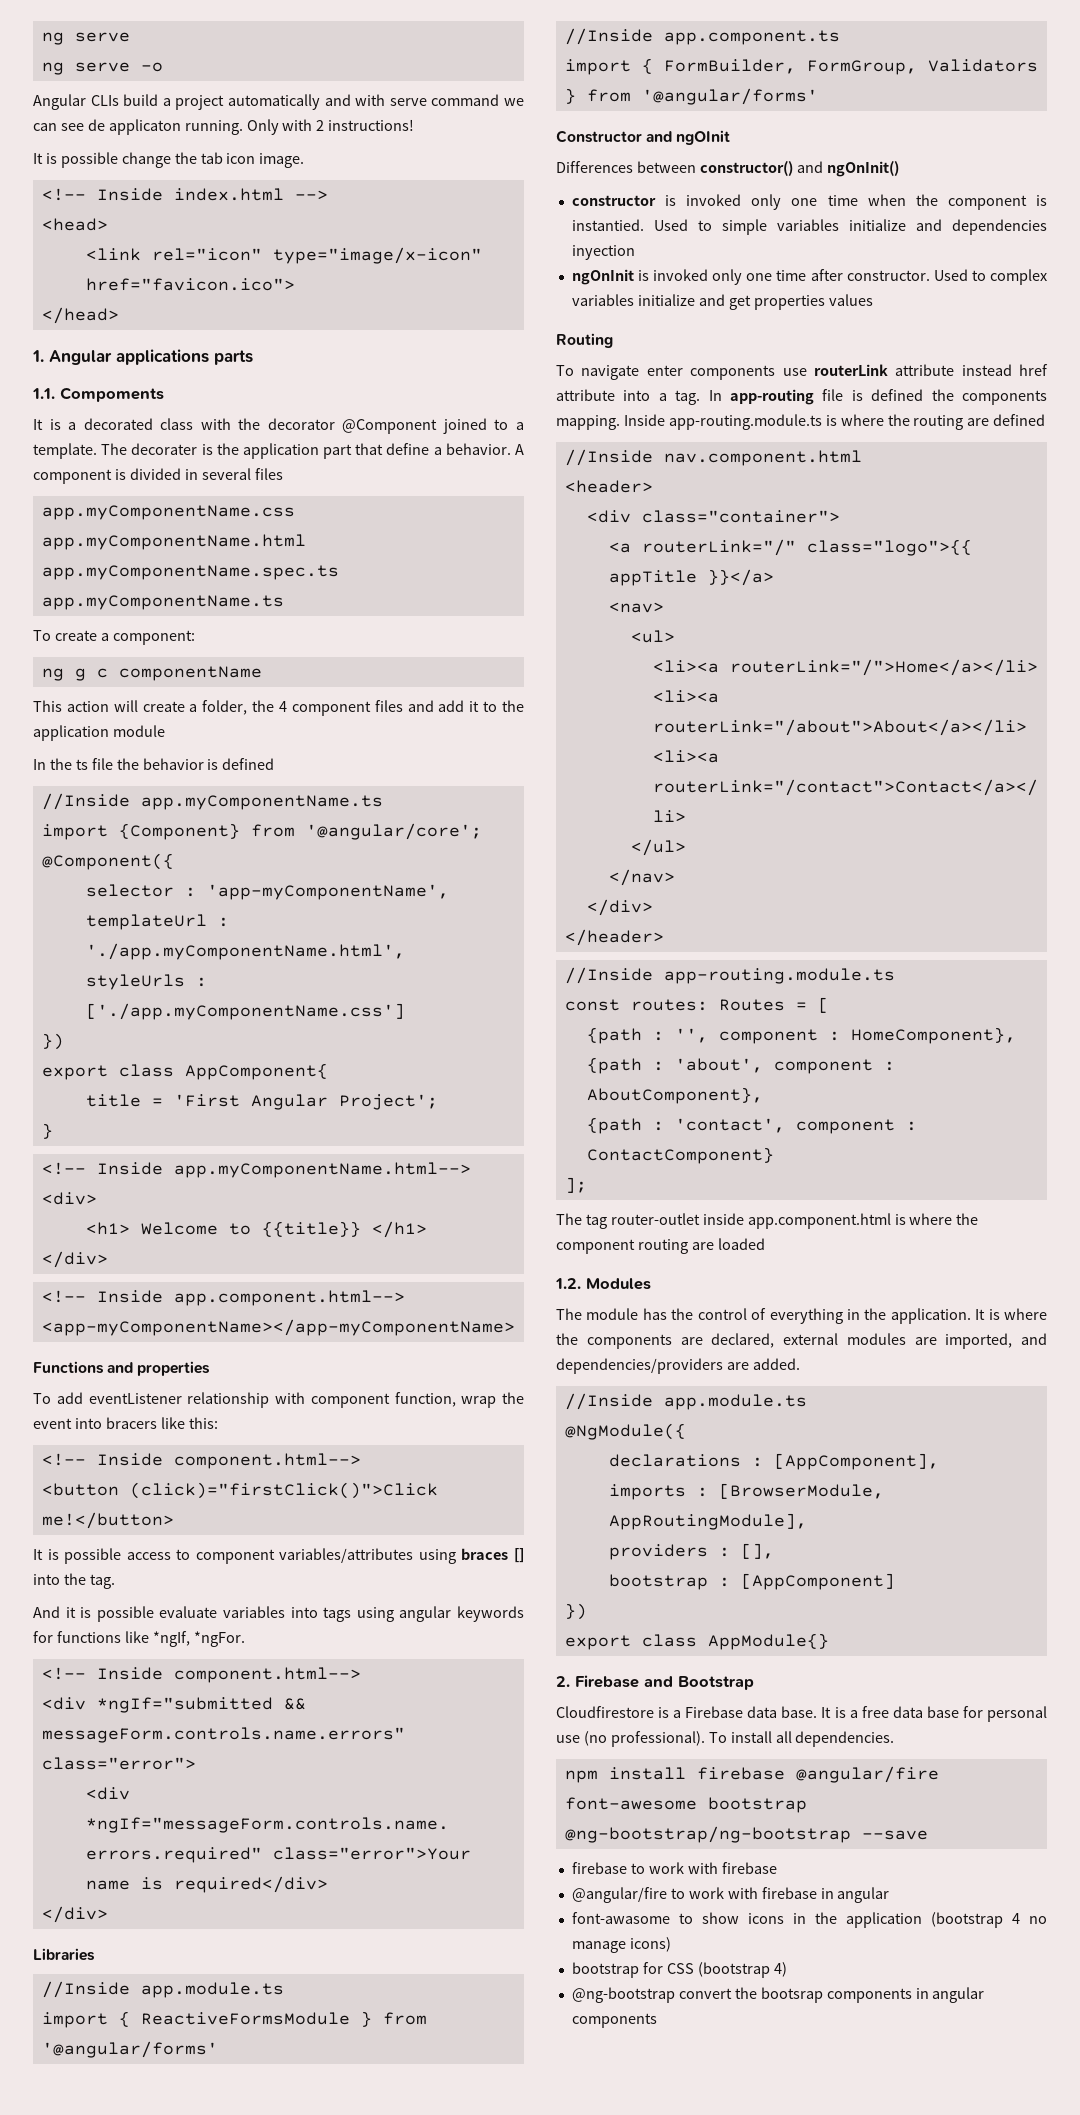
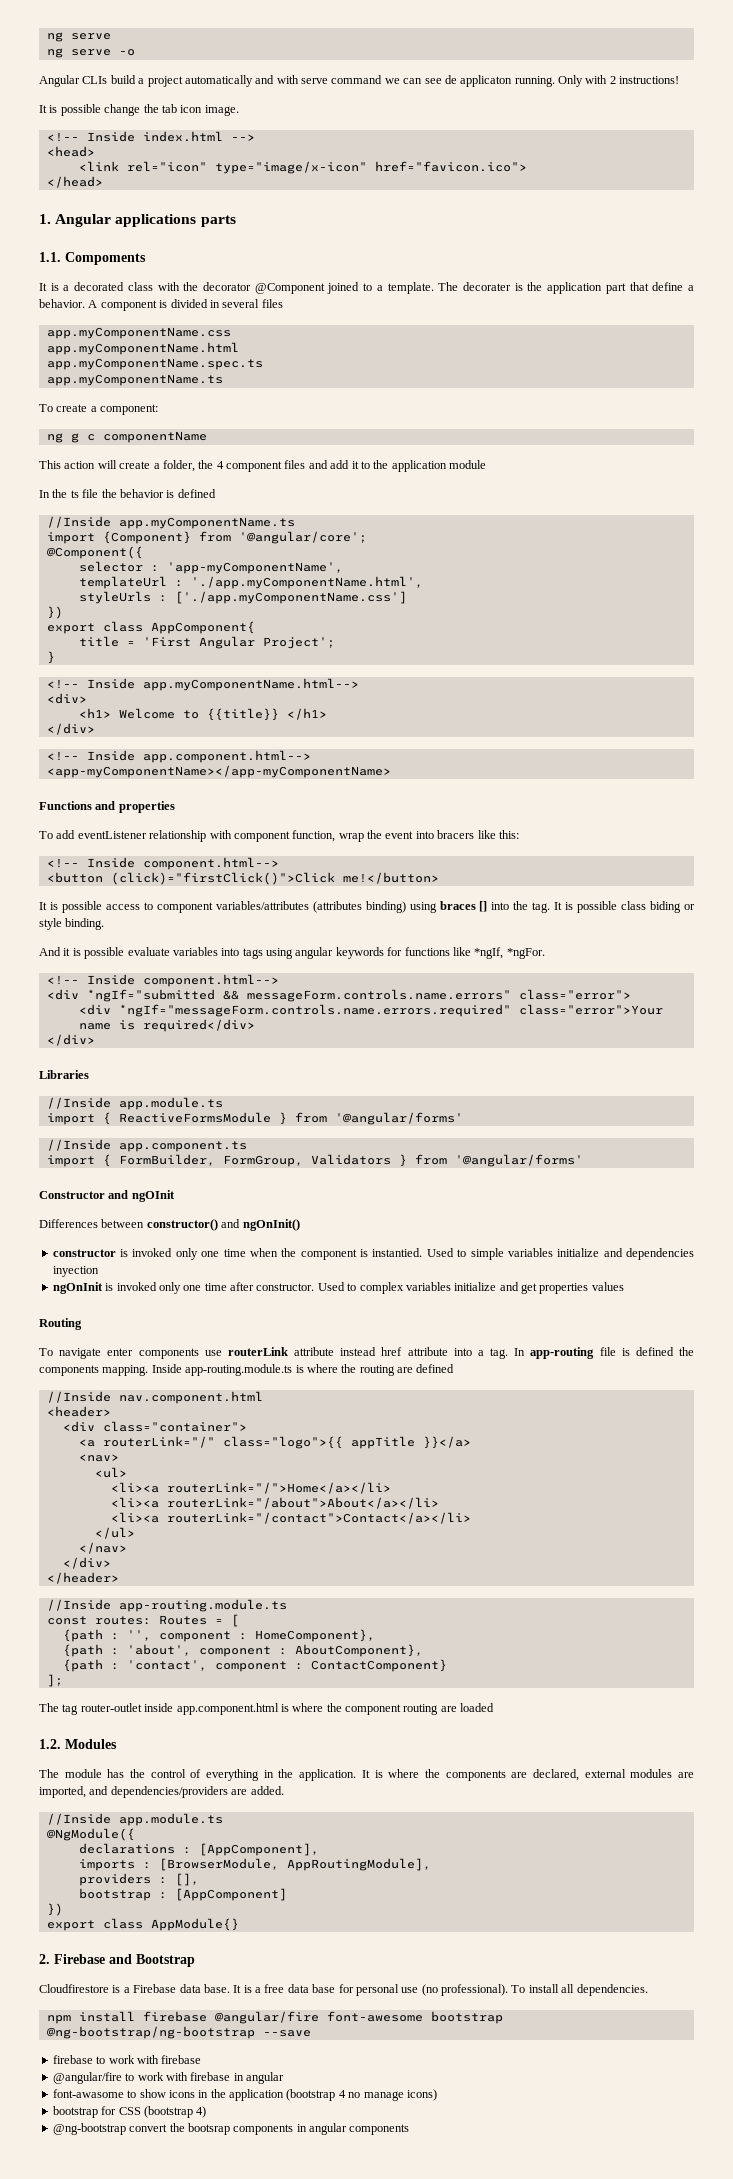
- It is possible access to component variables/attributes using braces [] into the tag.
+ It is possible access to component variables/attributes (attributes binding) using braces [] into the tag. It is possible class biding or style binding.

